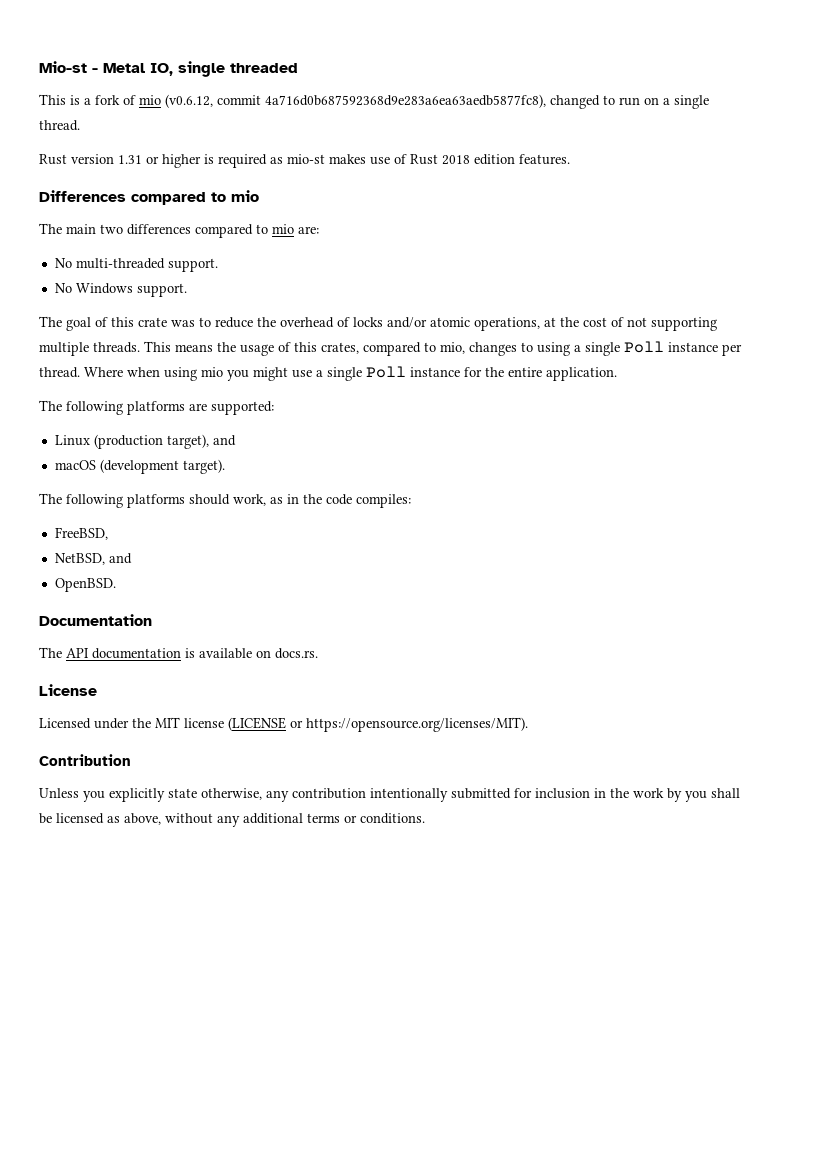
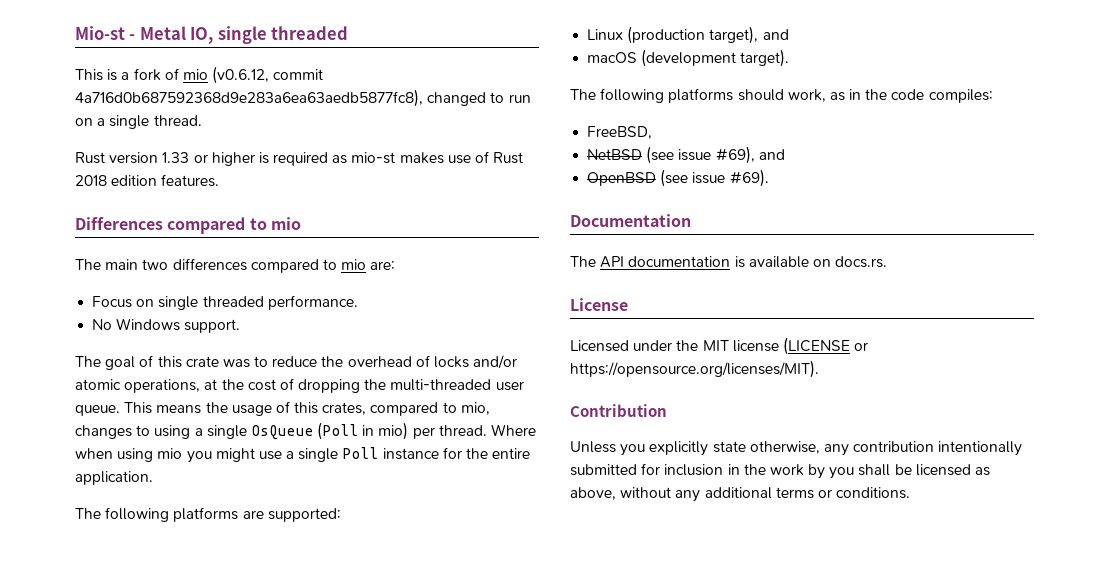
- Rust version 1.31 or higher is required as mio-st makes use of Rust 2018 edition features.
+ Rust version 1.33 or higher is required as mio-st makes use of Rust 2018 edition features.
- No multi-threaded support.
+ Focus on single threaded performance.
- The goal of this crate was to reduce the overhead of locks and/or atomic operations, at the cost of not supporting multiple threads.
+ The goal of this crate was to reduce the overhead of locks and/or atomic operations, at the cost of dropping the multi-threaded user queue.
- This means the usage of this crates, compared to mio, changes to using a single Poll instance per thread.
+ This means the usage of this crates, compared to mio, changes to using a single OsQueue (Poll in mio) per thread.
- NetBSD, and
- OpenBSD.
+ NetBSD (see issue #69), and
+ OpenBSD (see issue #69).

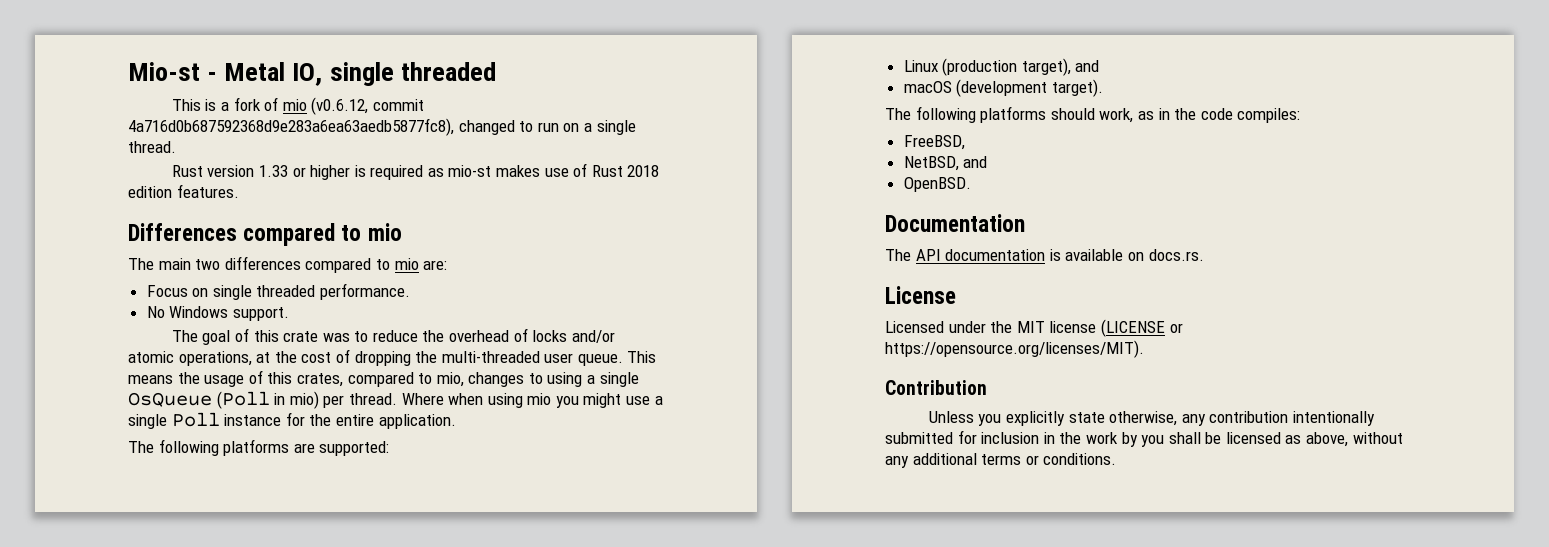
- NetBSD (see issue #69), and
- OpenBSD (see issue #69).
+ NetBSD, and
+ OpenBSD.

